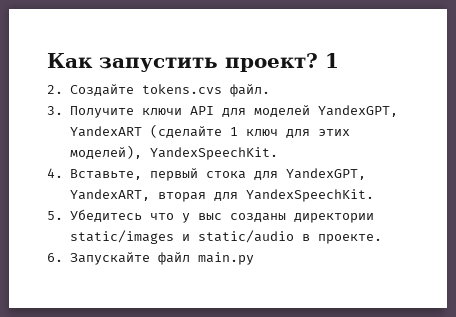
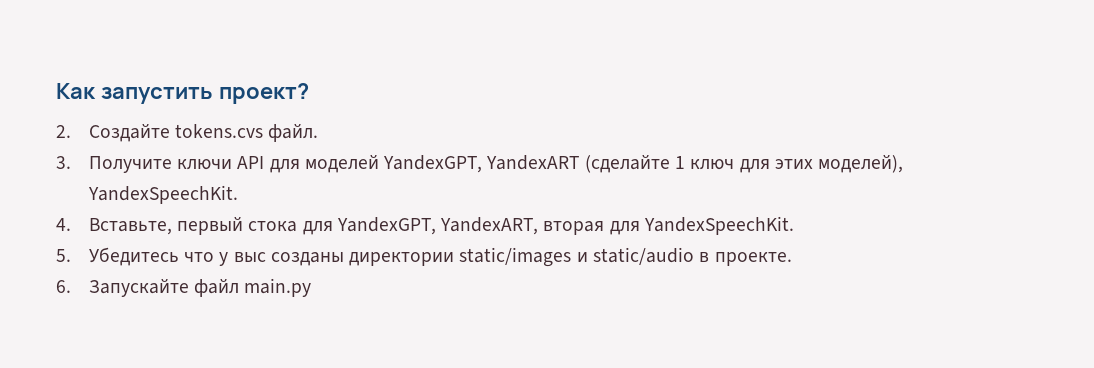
- Как запустить проект? 1
+ Как запустить проект?

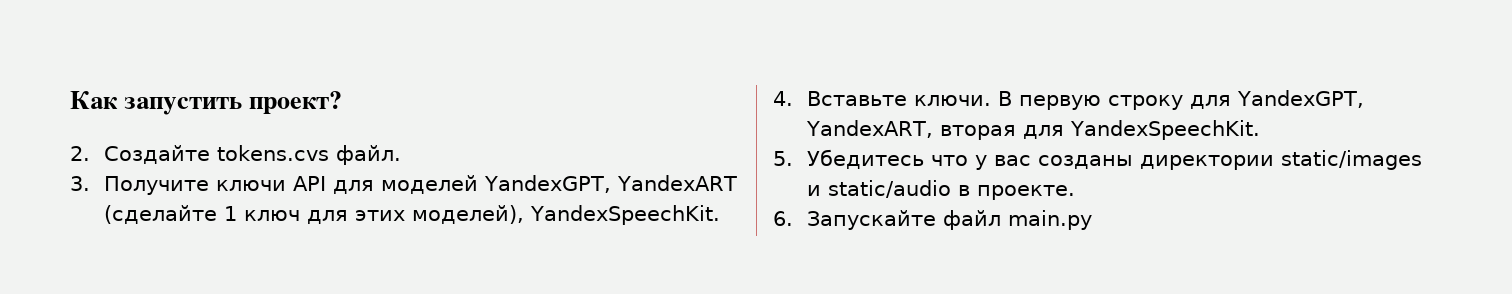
- 4. Вставьте, первый стока для YandexGPT, YandexART, вторая для YandexSpeechKit.
+ 4. Вставьте ключи. В первую строку для YandexGPT, YandexART, вторая для YandexSpeechKit.
- 5. Убедитесь что у выс созданы директории static/images и static/audio в проекте.
+ 5. Убедитесь что у вас созданы директории static/images и static/audio в проекте.

